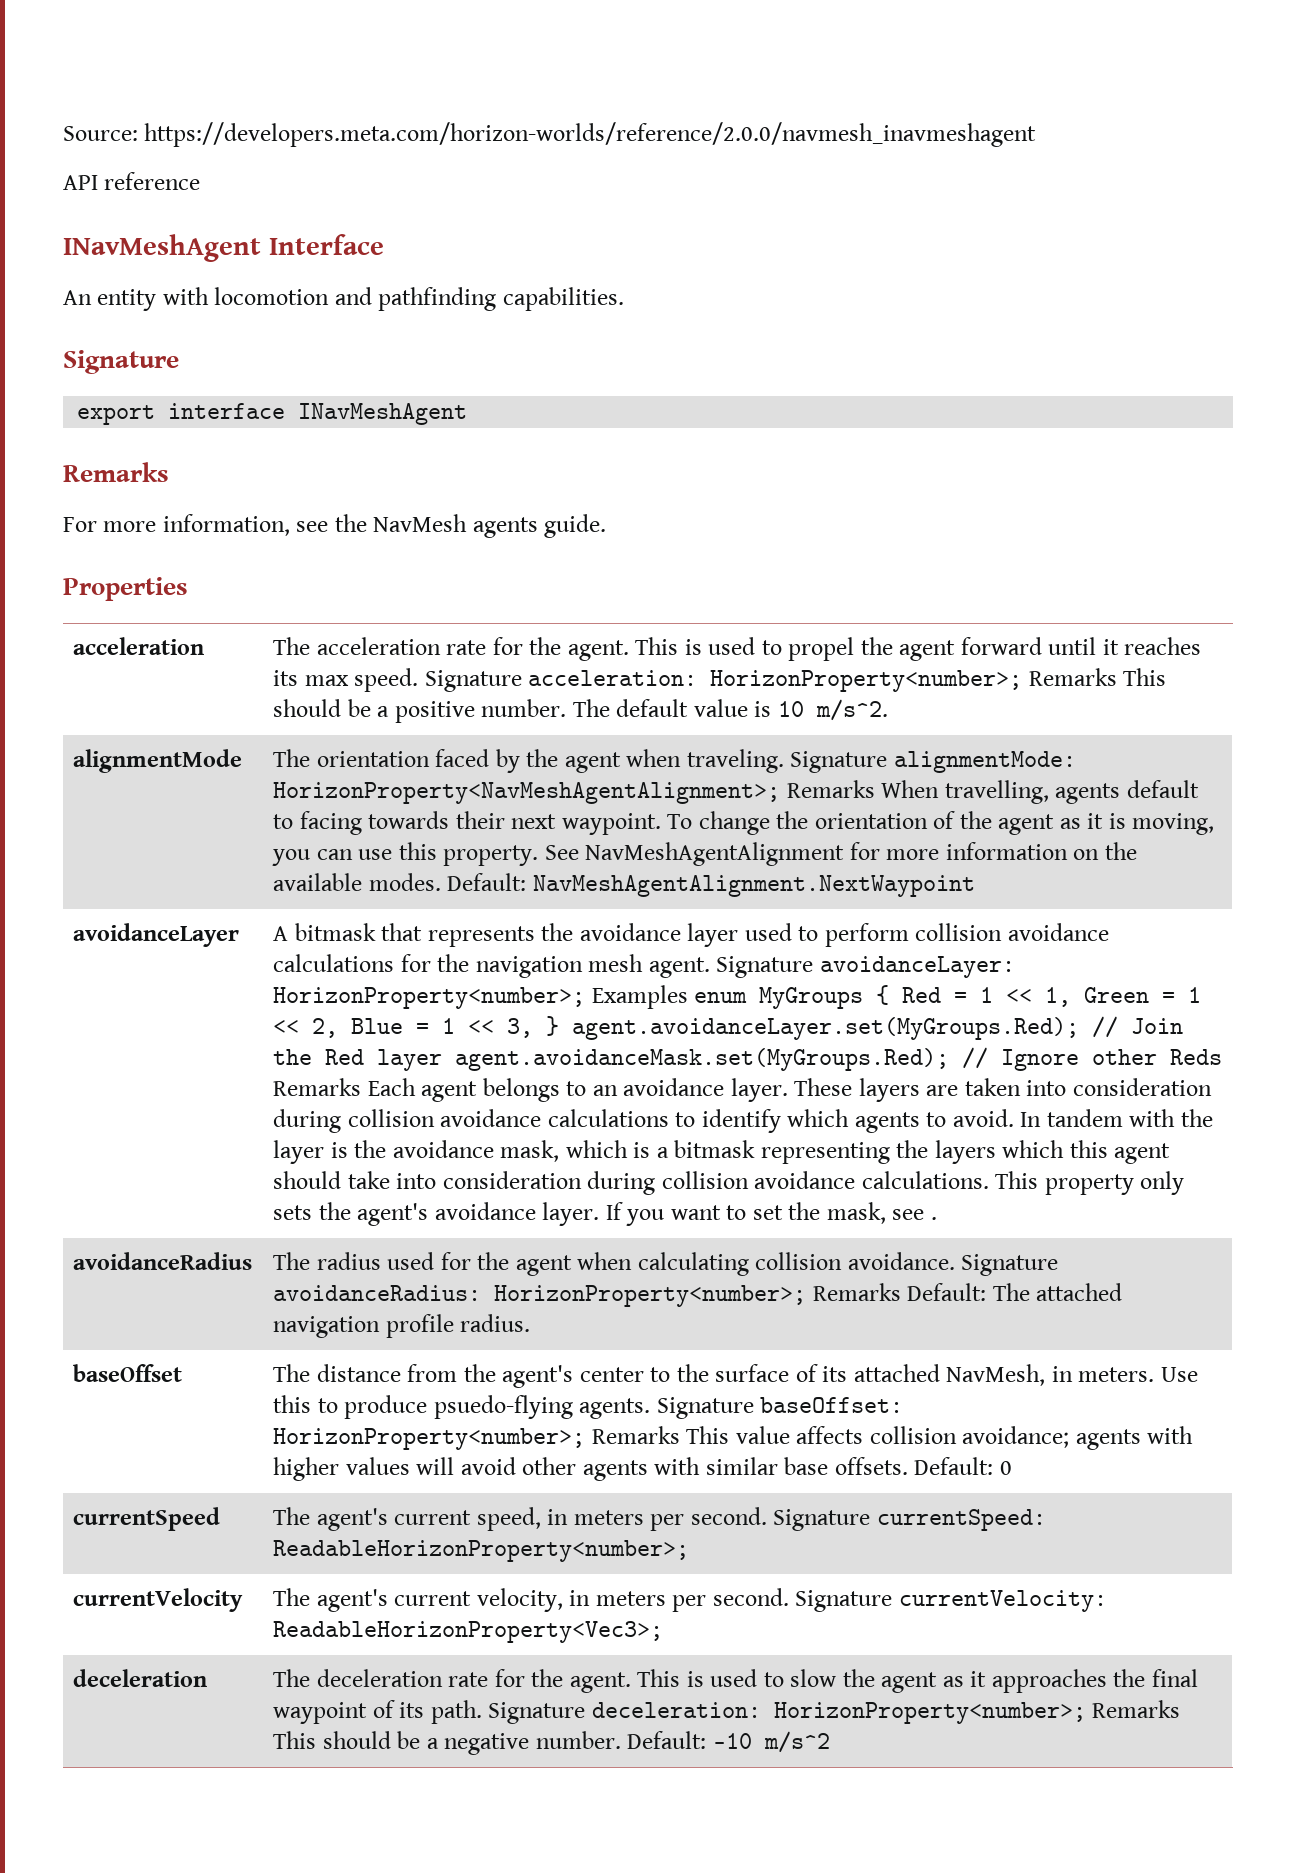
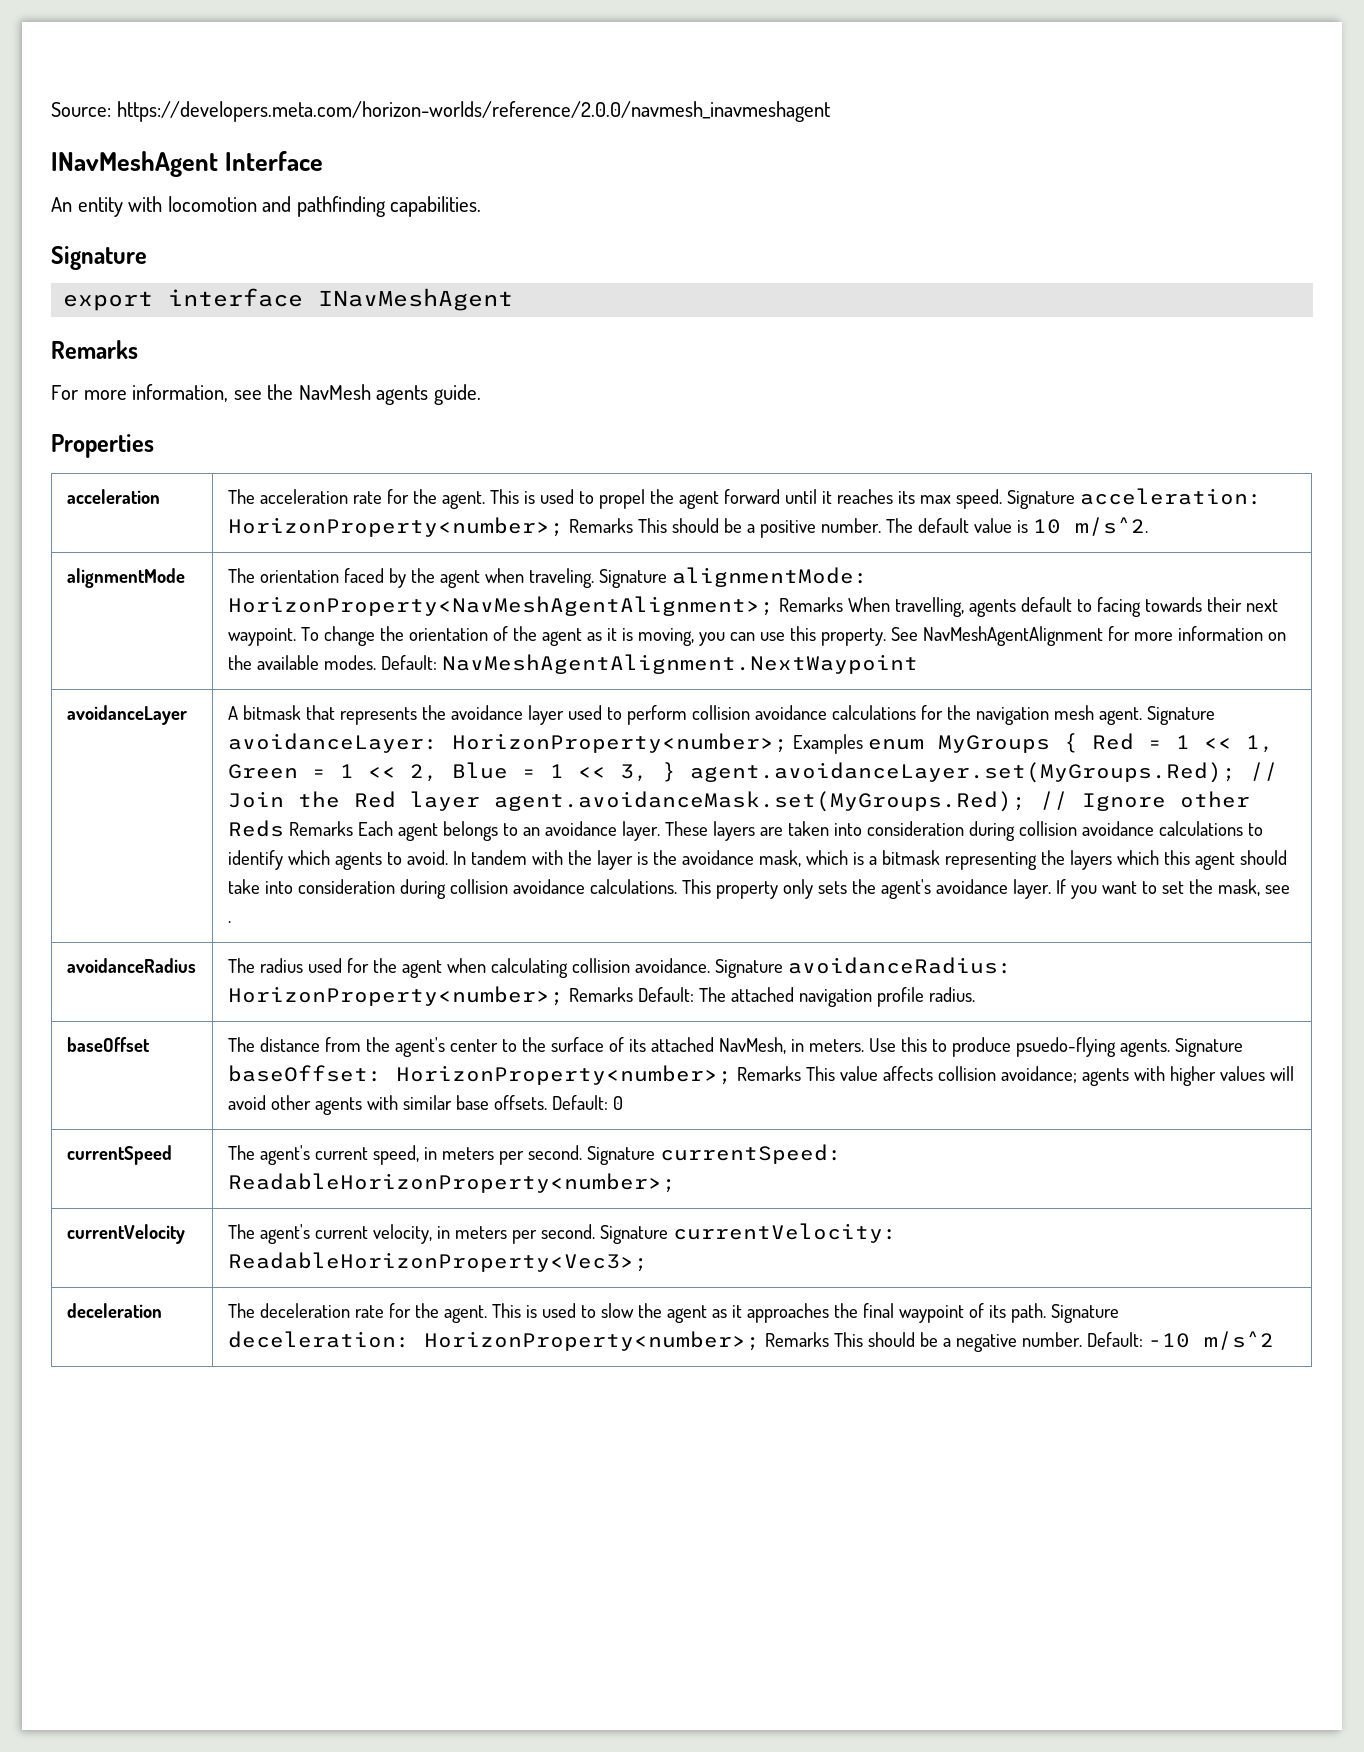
- API reference

